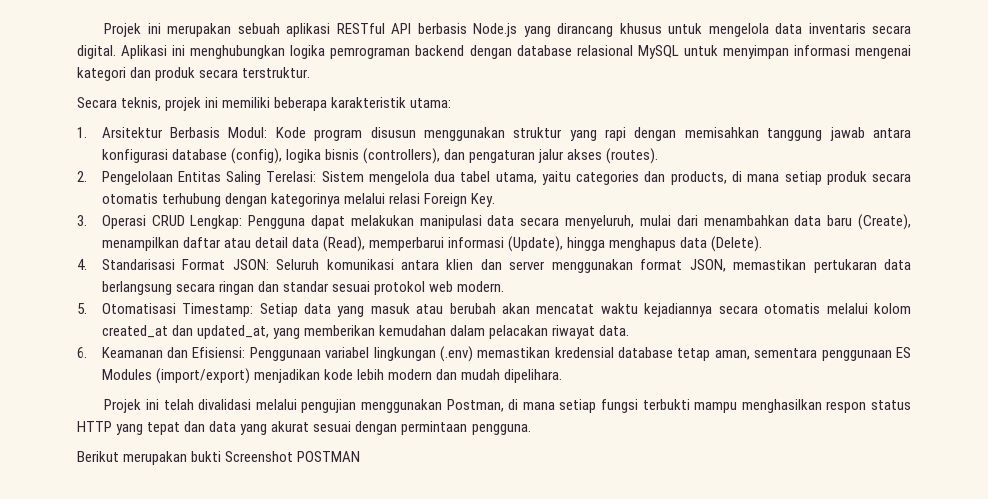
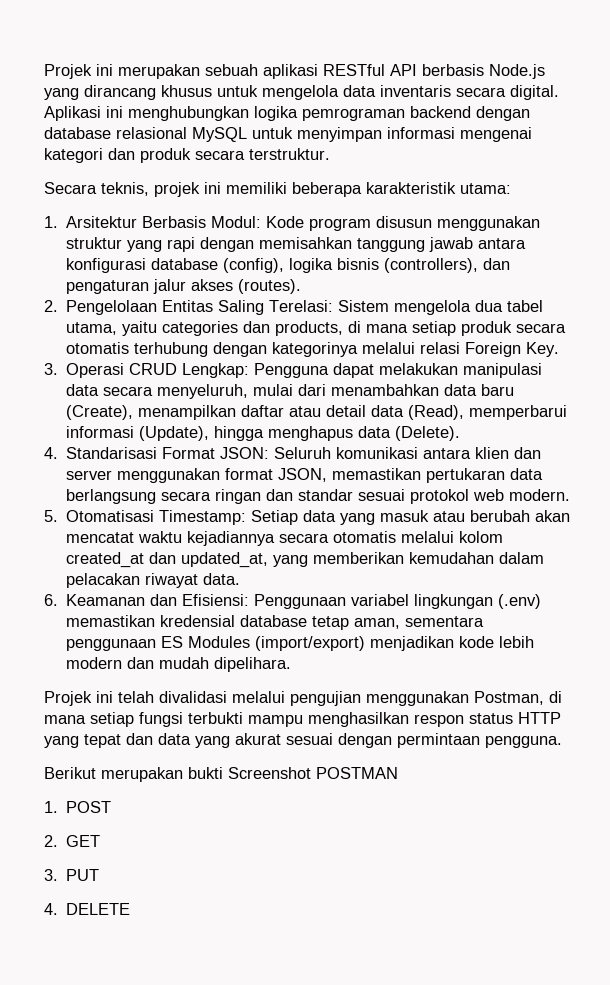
+ 1. POST
+ 2. GET
+ 3. PUT
+ 4. DELETE

